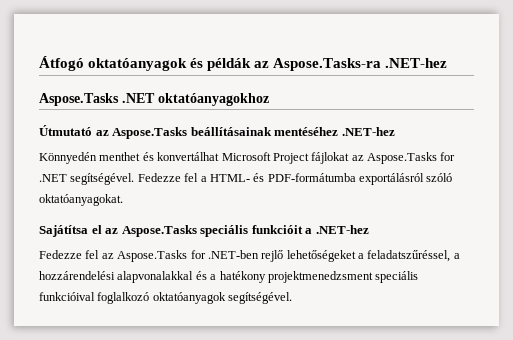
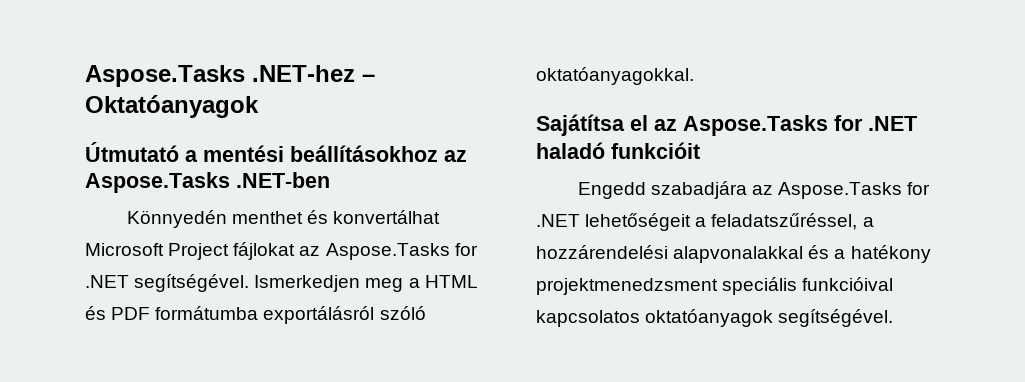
- Átfogó oktatóanyagok és példák az Aspose.Tasks-ra .NET-hez
- Aspose.Tasks .NET oktatóanyagokhoz
- Útmutató az Aspose.Tasks beállításainak mentéséhez .NET-hez
+ Aspose.Tasks .NET-hez – Oktatóanyagok
+ Útmutató a mentési beállításokhoz az Aspose.Tasks .NET-ben
- Fedezze fel a HTML- és PDF-formátumba exportálásról szóló oktatóanyagokat.
+ Ismerkedjen meg a HTML és PDF formátumba exportálásról szóló oktatóanyagokkal.
- Sajátítsa el az Aspose.Tasks speciális funkcióit a .NET-hez
- Fedezze fel az Aspose.Tasks for .NET-ben rejlő lehetőségeket a feladatszűréssel, a hozzárendelési alapvonalakkal és a hatékony projektmenedzsment speciális funkcióival foglalkozó oktatóanyagok segítségével.
+ Sajátítsa el az Aspose.Tasks for .NET haladó funkcióit
+ Engedd szabadjára az Aspose.Tasks for .NET lehetőségeit a feladatszűréssel, a hozzárendelési alapvonalakkal és a hatékony projektmenedzsment speciális funkcióival kapcsolatos oktatóanyagok segítségével.

